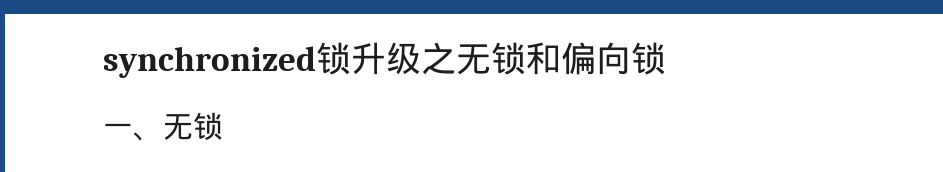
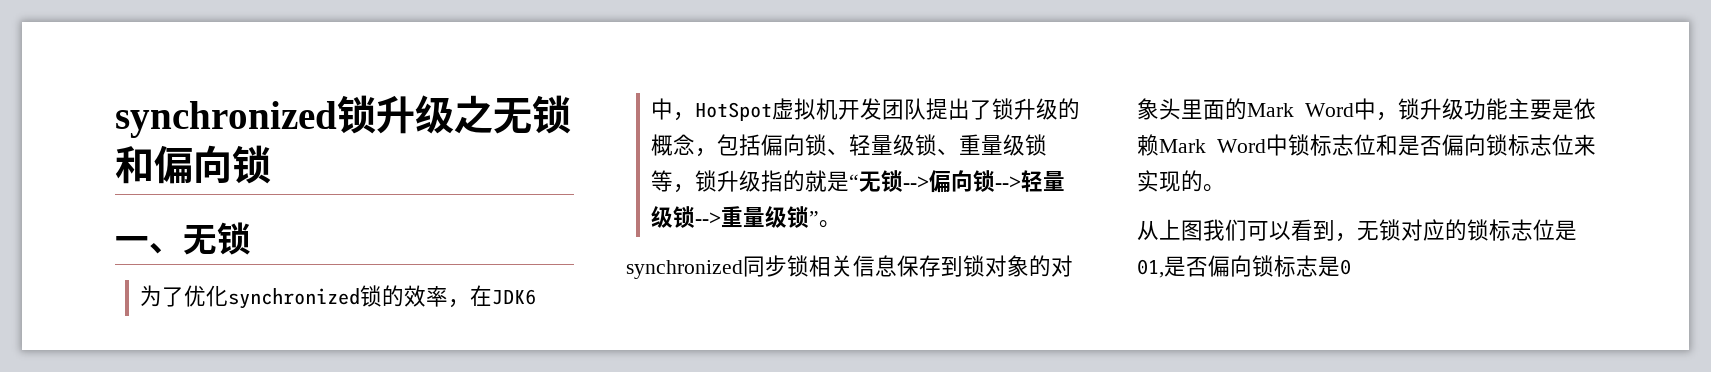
+ 为了优化synchronized锁的效率，在JDK6中，HotSpot虚拟机开发团队提出了锁升级的概念，包括偏向锁、轻量级锁、重量级锁等，锁升级指的就是“无锁-->偏向锁-->轻量级锁-->重量级锁”。
+ synchronized同步锁相关信息保存到锁对象的对象头里面的Mark Word中，锁升级功能主要是依赖Mark Word中锁标志位和是否偏向锁标志位来实现的。
+ 从上图我们可以看到，无锁对应的锁标志位是01,是否偏向锁标志是0

